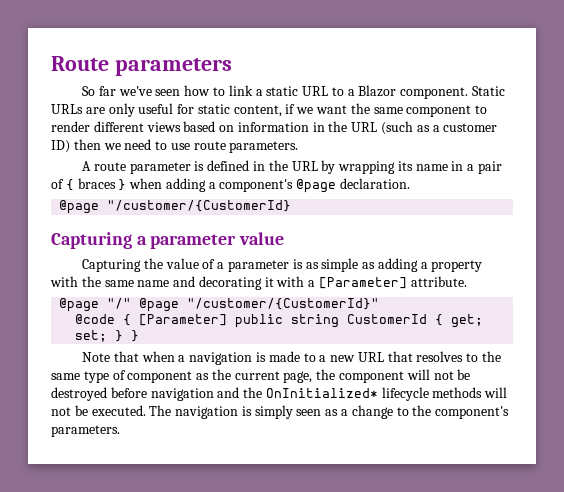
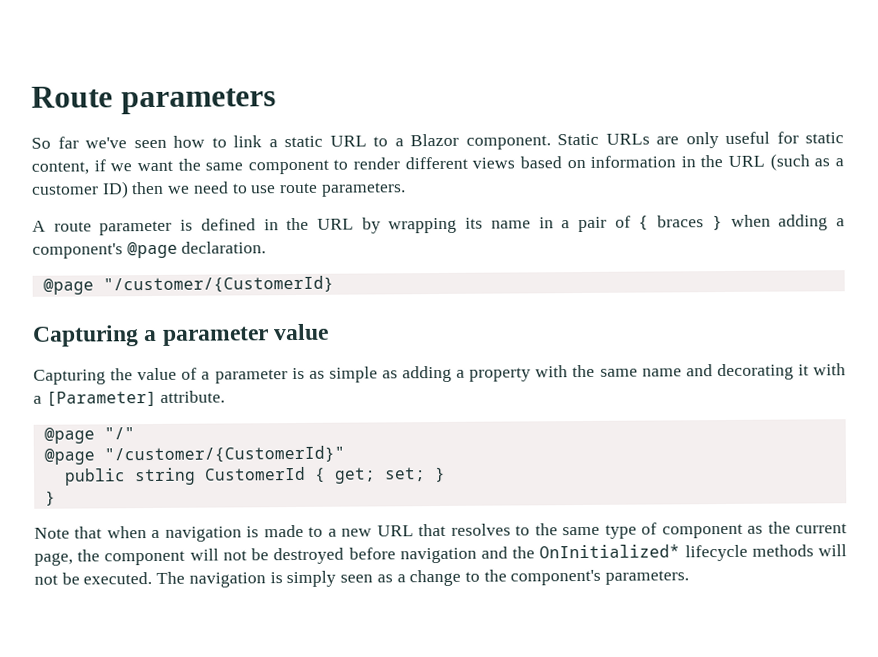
- @page "/" @page "/customer/{CustomerId}"
+ @page "/"
+ @page "/customer/{CustomerId}"
- @code { [Parameter] public string CustomerId { get; set; } }
+ public string CustomerId { get; set; }
+ }

